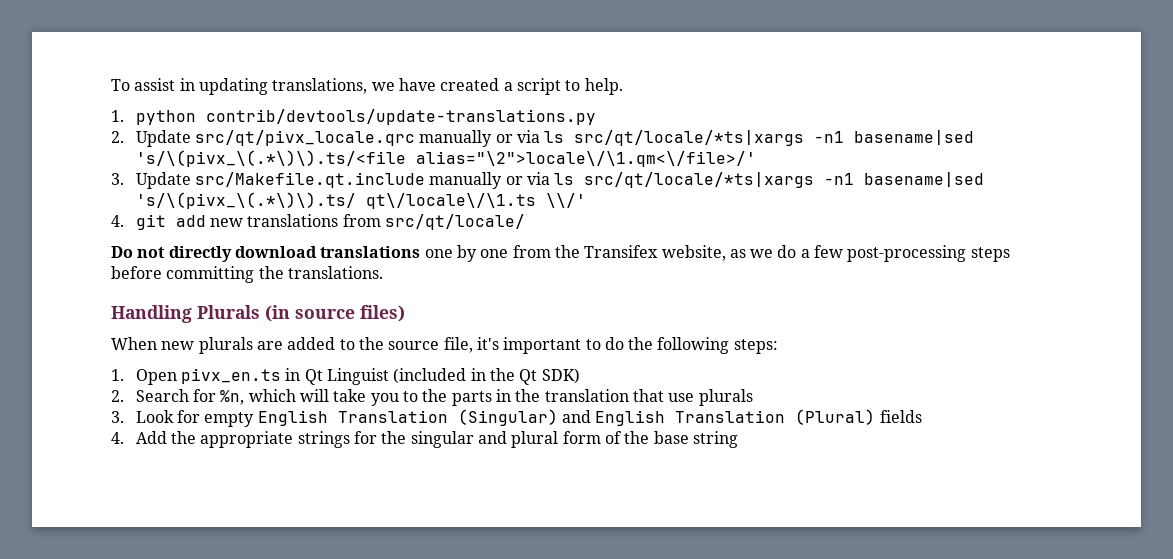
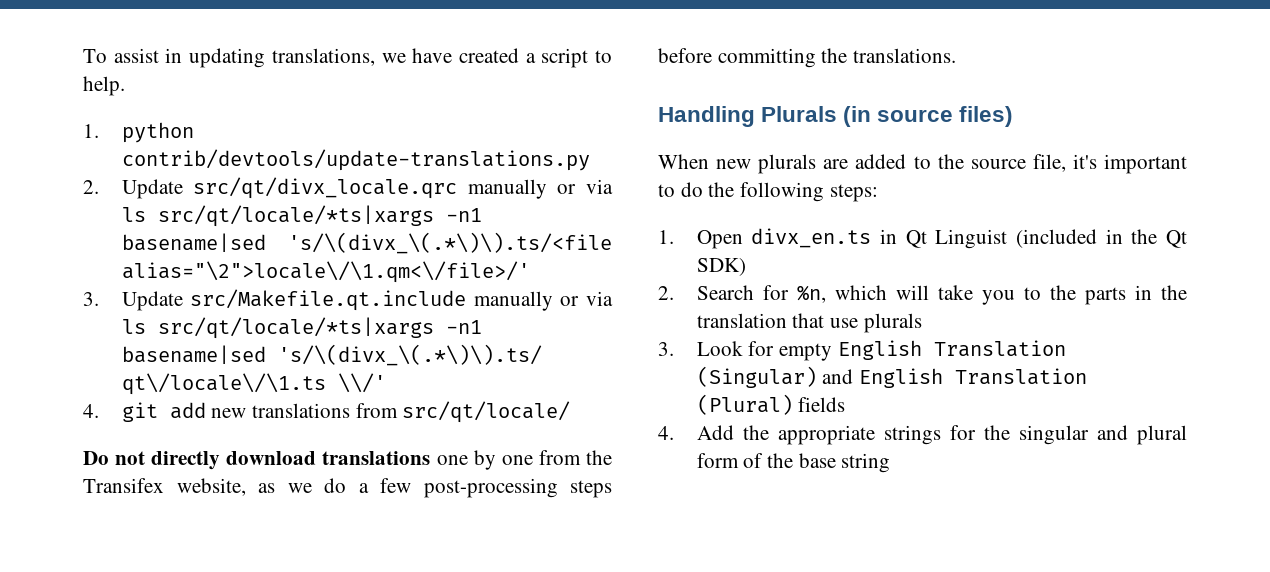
- 2. Update src/qt/pivx_locale.qrc manually or via ls src/qt/locale/*ts|xargs -n1 basename|sed 's/\(pivx_\(.*\)\).ts/<file alias="\2">locale\/\1.qm<\/file>/'
+ 2. Update src/qt/divx_locale.qrc manually or via ls src/qt/locale/*ts|xargs -n1 basename|sed 's/\(divx_\(.*\)\).ts/<file alias="\2">locale\/\1.qm<\/file>/'
- 3. Update src/Makefile.qt.include manually or via ls src/qt/locale/*ts|xargs -n1 basename|sed 's/\(pivx_\(.*\)\).ts/ qt\/locale\/\1.ts \\/'
+ 3. Update src/Makefile.qt.include manually or via ls src/qt/locale/*ts|xargs -n1 basename|sed 's/\(divx_\(.*\)\).ts/ qt\/locale\/\1.ts \\/'
- 1. Open pivx_en.ts in Qt Linguist (included in the Qt SDK)
+ 1. Open divx_en.ts in Qt Linguist (included in the Qt SDK)

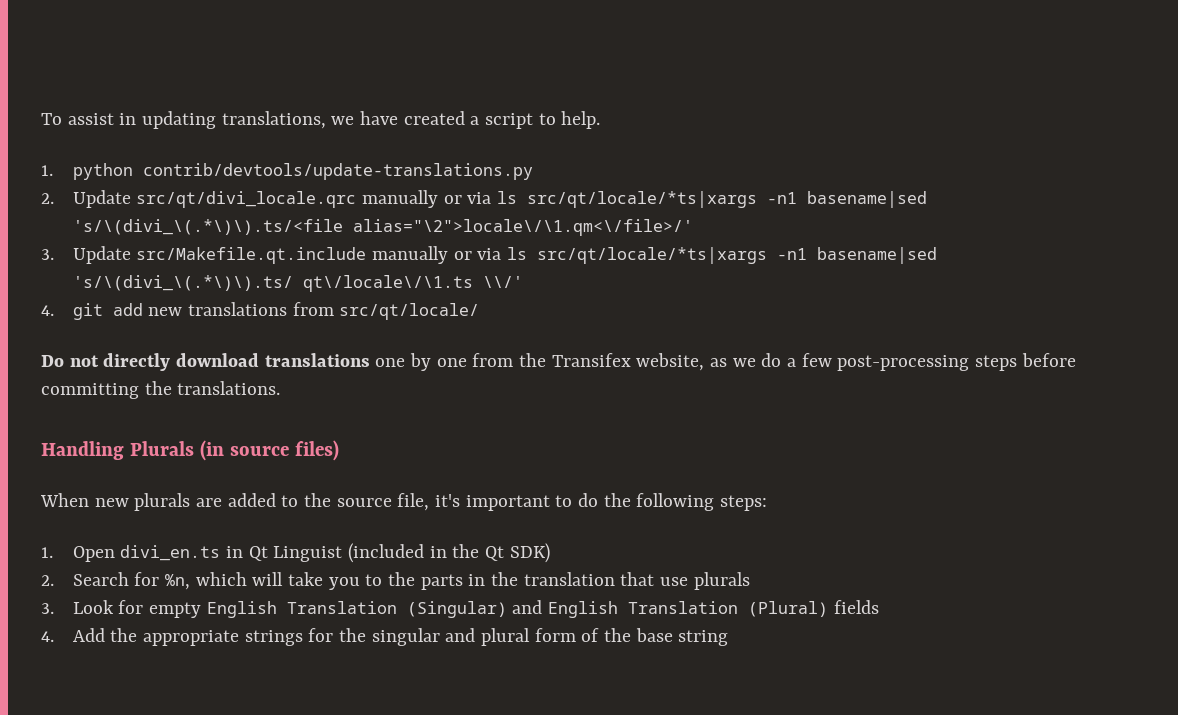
- 2. Update src/qt/divx_locale.qrc manually or via ls src/qt/locale/*ts|xargs -n1 basename|sed 's/\(divx_\(.*\)\).ts/<file alias="\2">locale\/\1.qm<\/file>/'
+ 2. Update src/qt/divi_locale.qrc manually or via ls src/qt/locale/*ts|xargs -n1 basename|sed 's/\(divi_\(.*\)\).ts/<file alias="\2">locale\/\1.qm<\/file>/'
- 3. Update src/Makefile.qt.include manually or via ls src/qt/locale/*ts|xargs -n1 basename|sed 's/\(divx_\(.*\)\).ts/ qt\/locale\/\1.ts \\/'
+ 3. Update src/Makefile.qt.include manually or via ls src/qt/locale/*ts|xargs -n1 basename|sed 's/\(divi_\(.*\)\).ts/ qt\/locale\/\1.ts \\/'
- 1. Open divx_en.ts in Qt Linguist (included in the Qt SDK)
+ 1. Open divi_en.ts in Qt Linguist (included in the Qt SDK)

